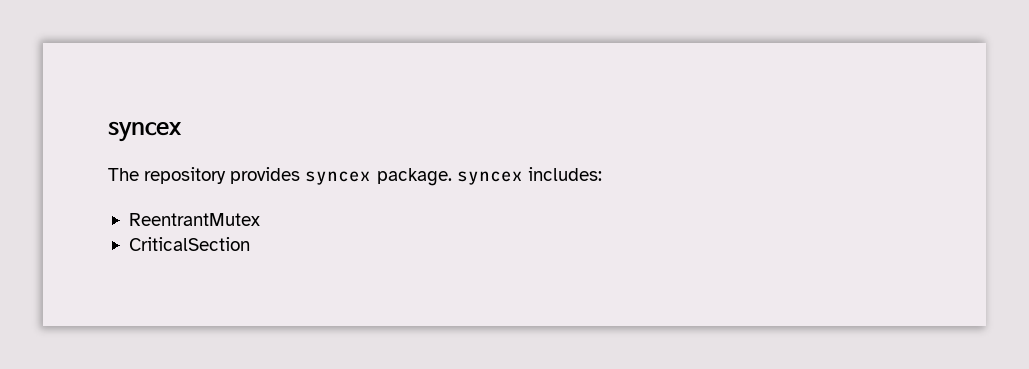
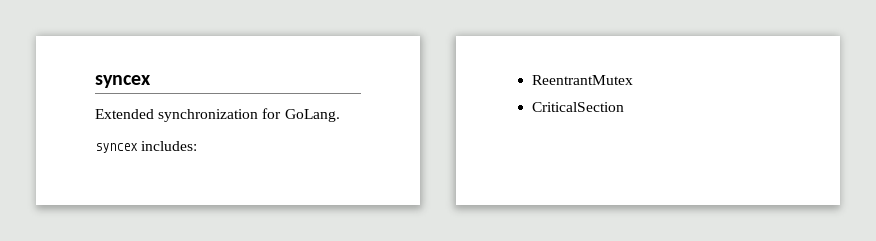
- The repository provides syncex package. syncex includes:
+ Extended synchronization for GoLang.
+ syncex includes:

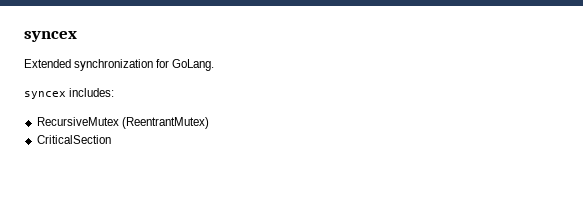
- ReentrantMutex
+ RecursiveMutex (ReentrantMutex)

